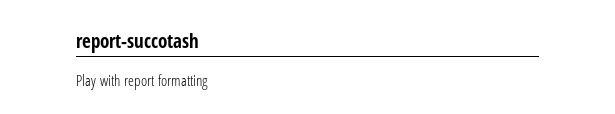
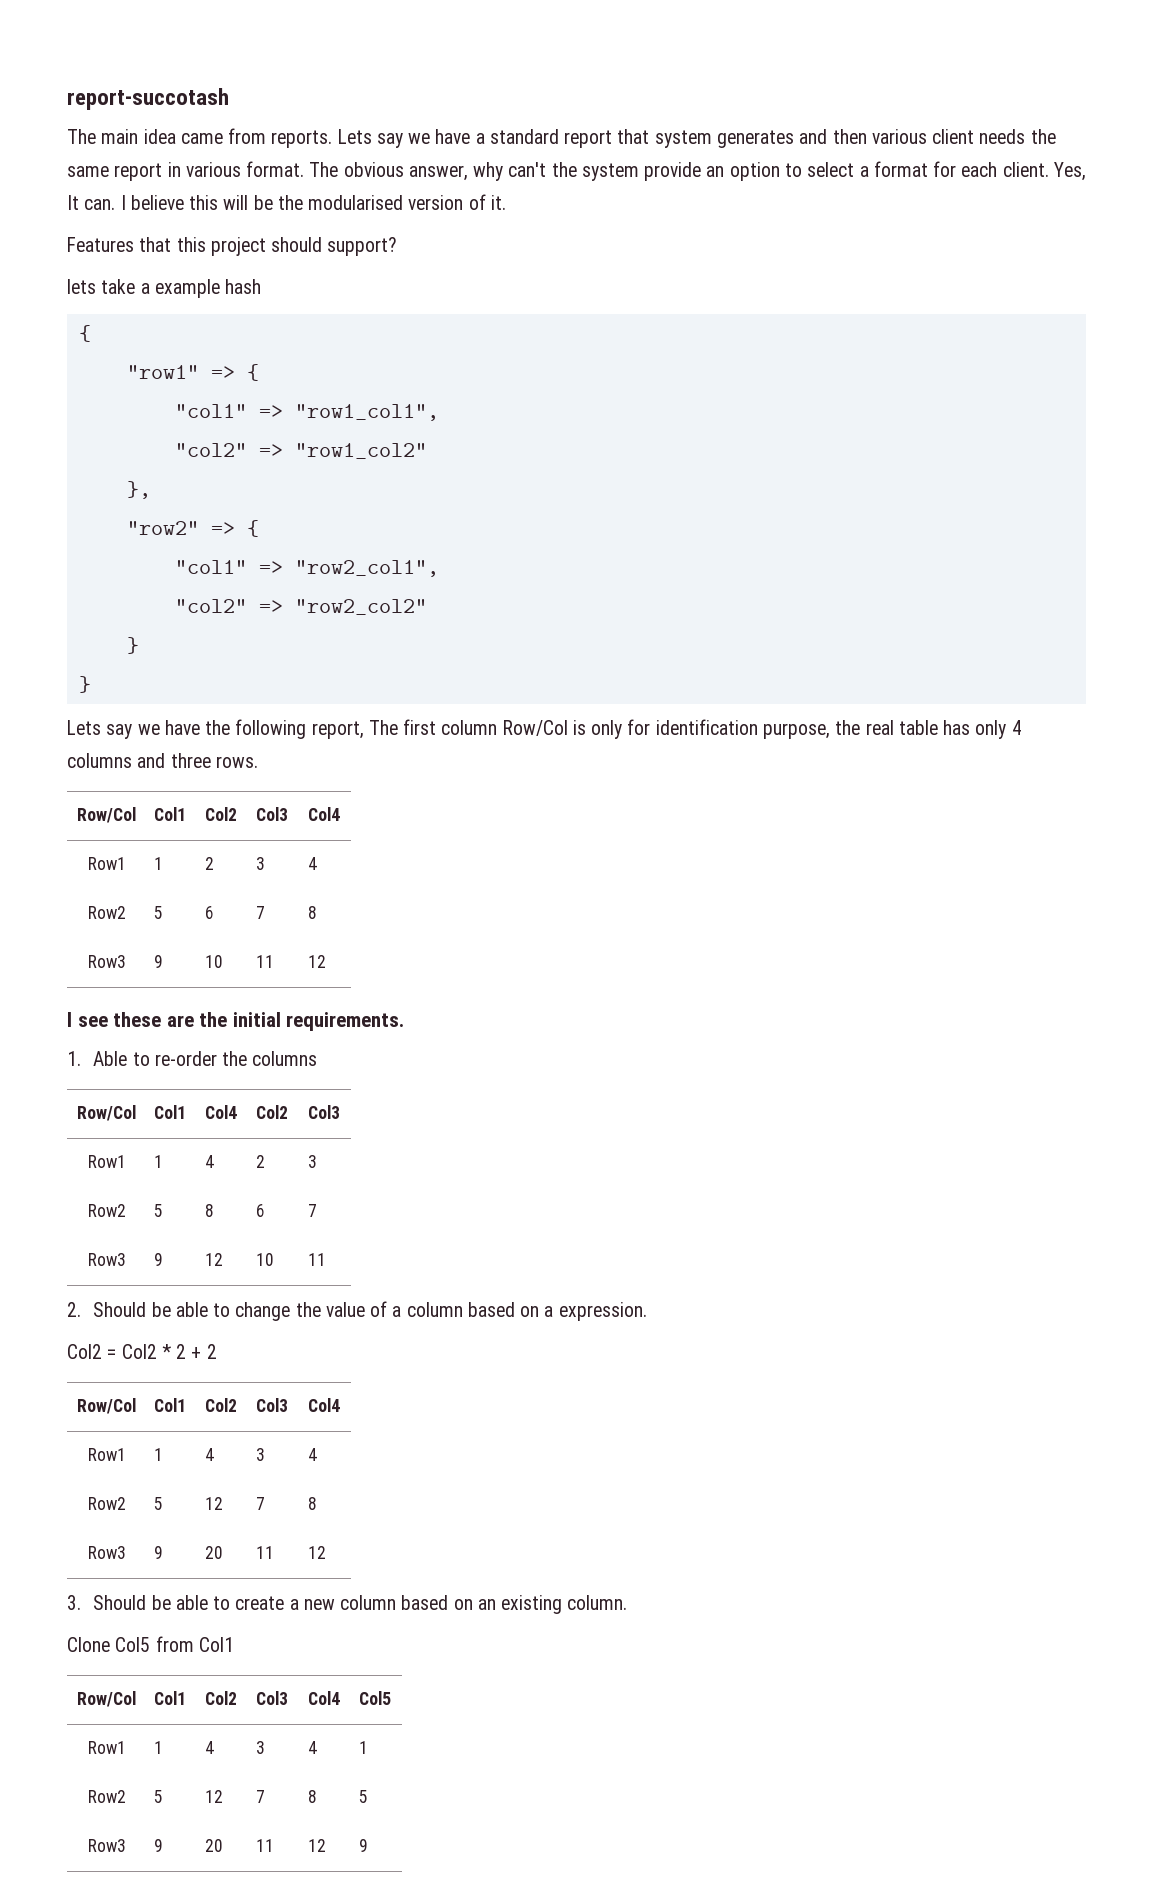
- Play with report formatting
+ The main idea came from reports. Lets say we have a standard report that system generates and then various client needs the same report in various format. The obvious answer, why can't the system provide an option to select a format for each client. Yes, It can. I believe this will be the modularised version of it.
+ Features that this project should support?
+ lets take a example hash
+ {
+ "row1" => {
+ "col1" => "row1_col1",
+ "col2" => "row1_col2"
+ },
+ "row2" => {
+ "col1" => "row2_col1",
+ "col2" => "row2_col2"
+ }
+ }
+ Lets say we have the following report, The first column Row/Col is only for identification purpose, the real table has only 4 columns and three rows.
+ Row/Col | Col1 | Col2 | Col3 | Col4
+ Row1 | 1 | 2 | 3 | 4
+ Row2 | 5 | 6 | 7 | 8
+ Row3 | 9 | 10 | 11 | 12
+ I see these are the initial requirements.
+ 1. Able to re-order the columns
+ Row/Col | Col1 | Col4 | Col2 | Col3
+ Row1 | 1 | 4 | 2 | 3
+ Row2 | 5 | 8 | 6 | 7
+ Row3 | 9 | 12 | 10 | 11
+ 2. Should be able to change the value of a column based on a expression.
+ Col2 = Col2 * 2 + 2
+ Row/Col | Col1 | Col2 | Col3 | Col4
+ Row1 | 1 | 4 | 3 | 4
+ Row2 | 5 | 12 | 7 | 8
+ Row3 | 9 | 20 | 11 | 12
+ 3. Should be able to create a new column based on an existing column.
+ Clone Col5 from Col1
+ Row/Col | Col1 | Col2 | Col3 | Col4 | Col5
+ Row1 | 1 | 4 | 3 | 4 | 1
+ Row2 | 5 | 12 | 7 | 8 | 5
+ Row3 | 9 | 20 | 11 | 12 | 9

